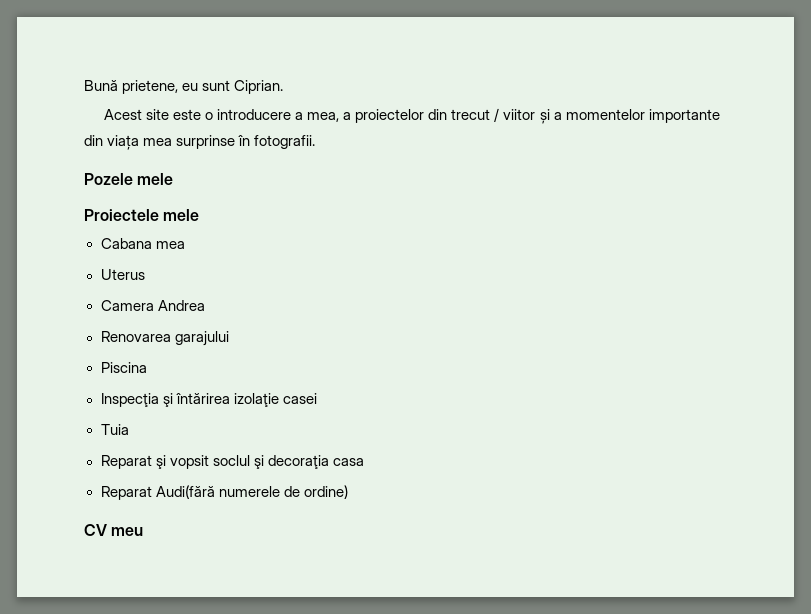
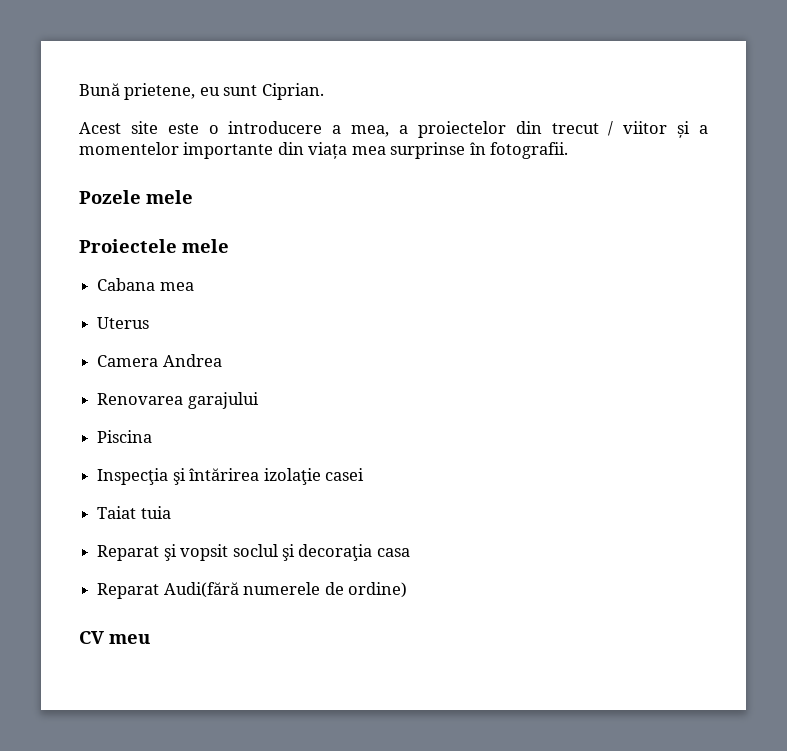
- Tuia
+ Taiat tuia

